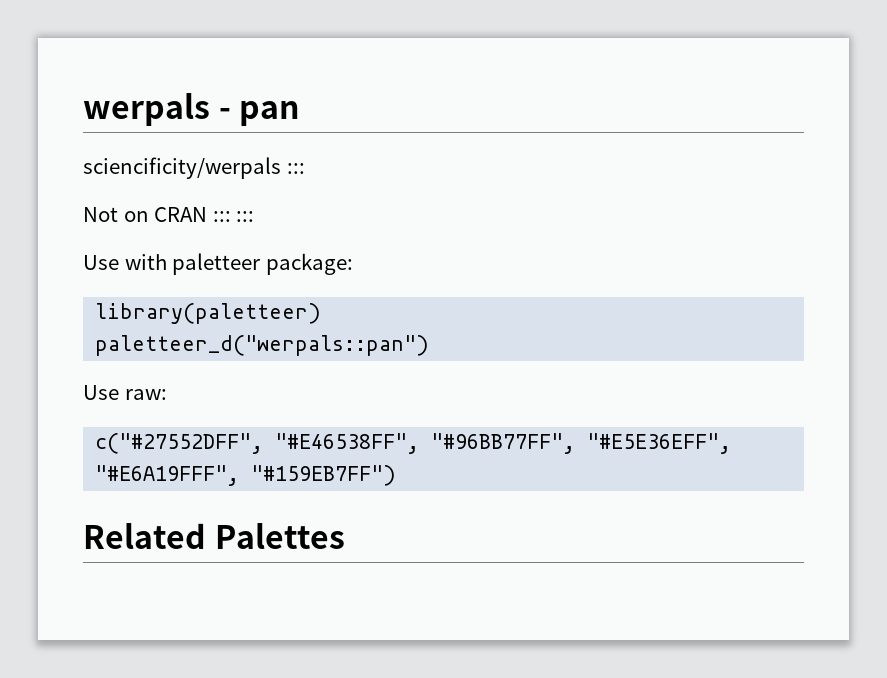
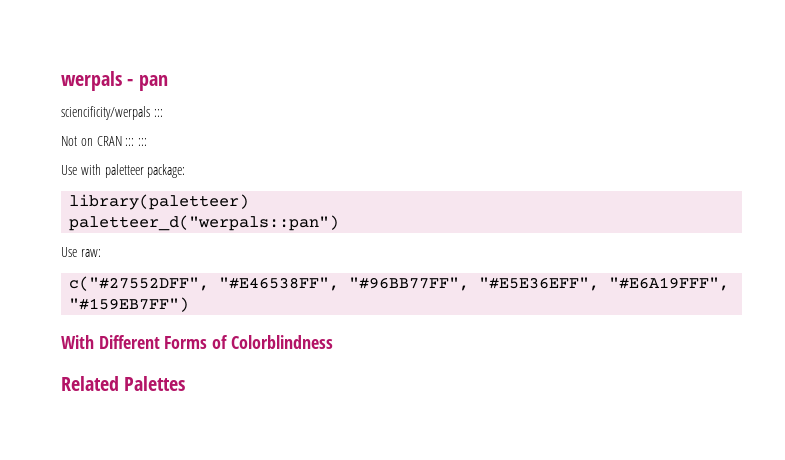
+ With Different Forms of Colorblindness

